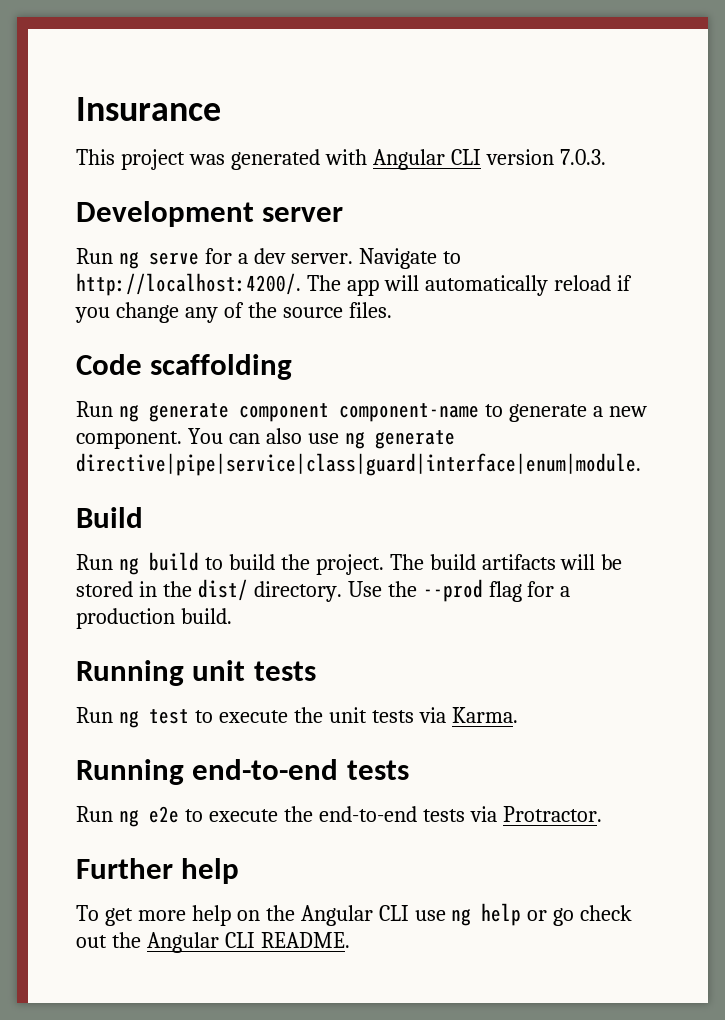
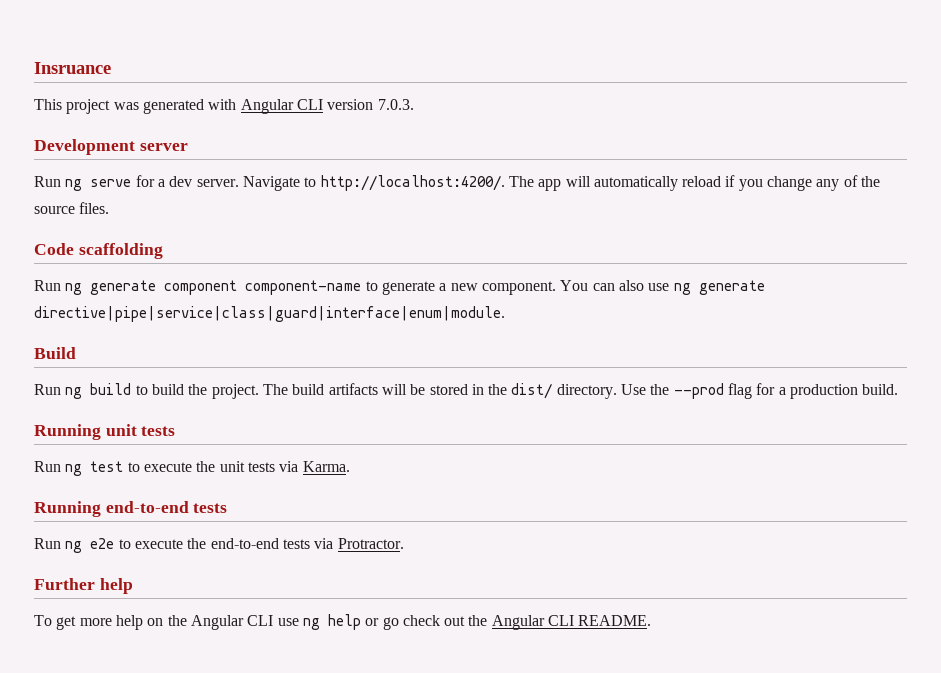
- Insurance
+ Insruance

